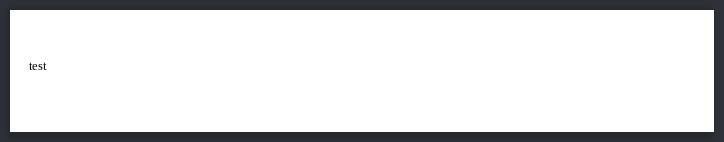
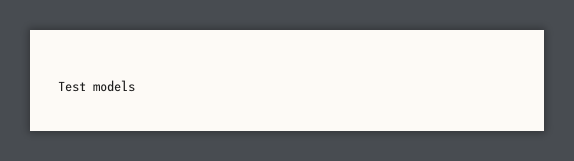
- test
+ Test models

